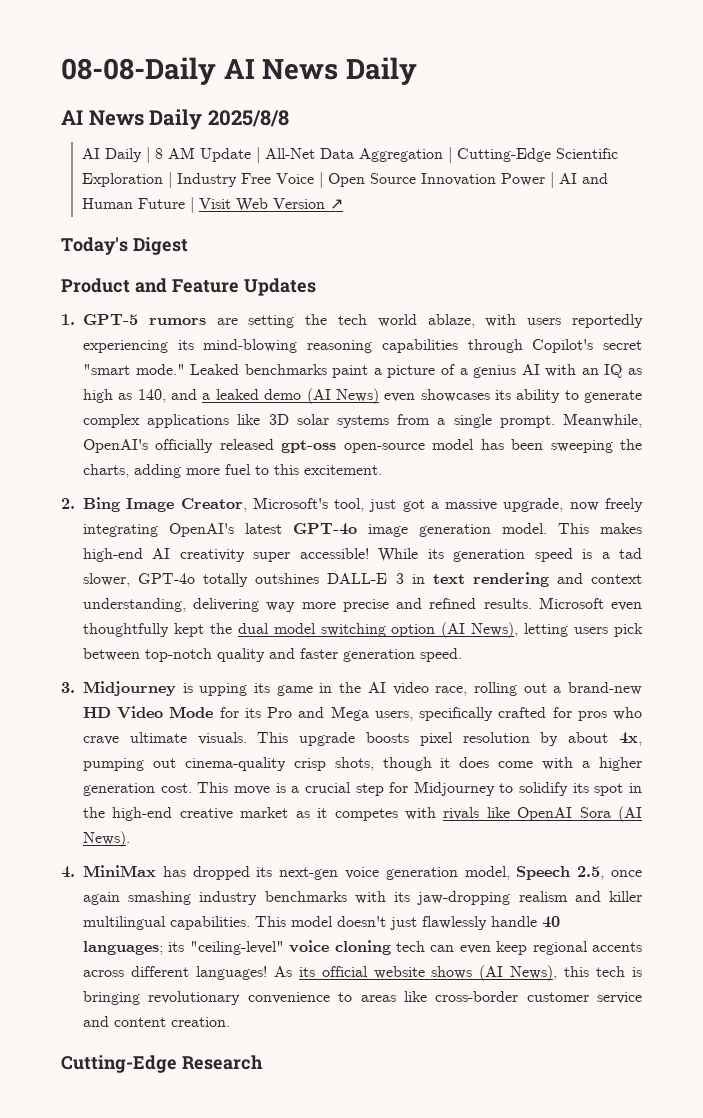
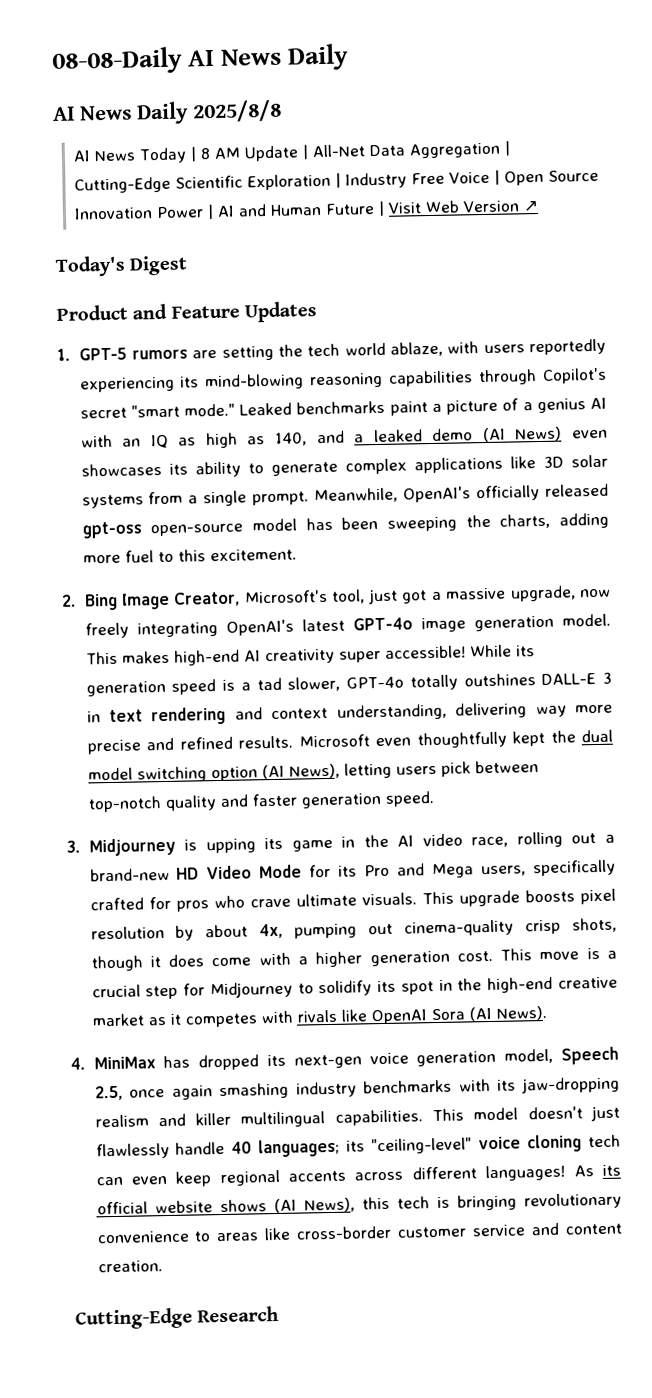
- AI Daily | 8 AM Update | All-Net Data Aggregation | Cutting-Edge Scientific Exploration | Industry Free Voice | Open Source Innovation Power | AI and Human Future | Visit Web Version ↗
+ AI News Today | 8 AM Update | All-Net Data Aggregation | Cutting-Edge Scientific Exploration | Industry Free Voice | Open Source Innovation Power | AI and Human Future | Visit Web Version ↗

